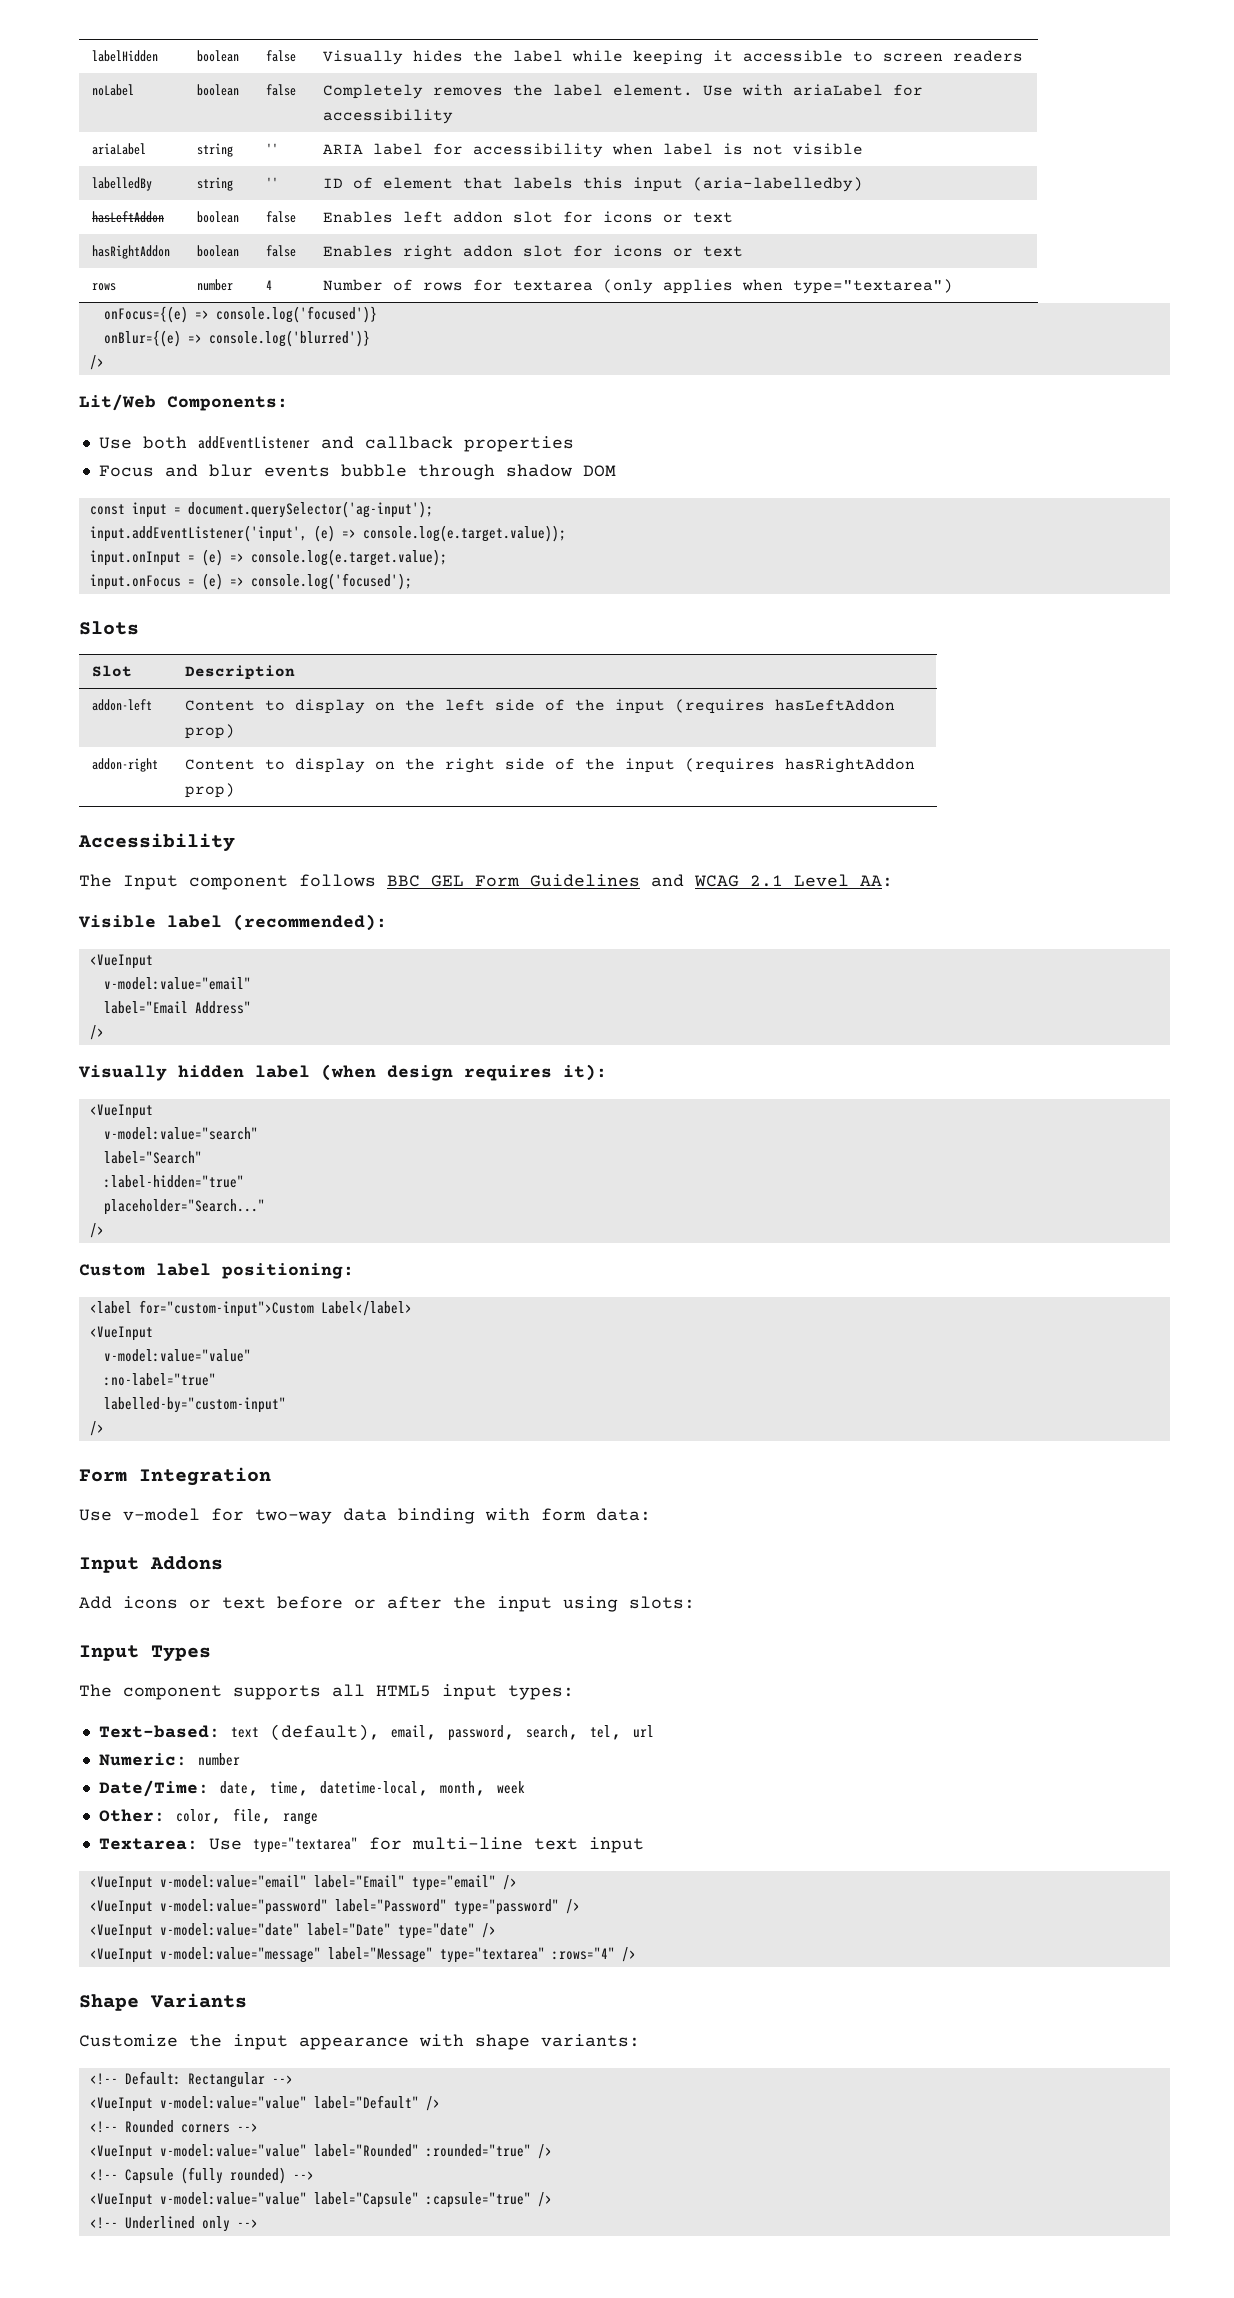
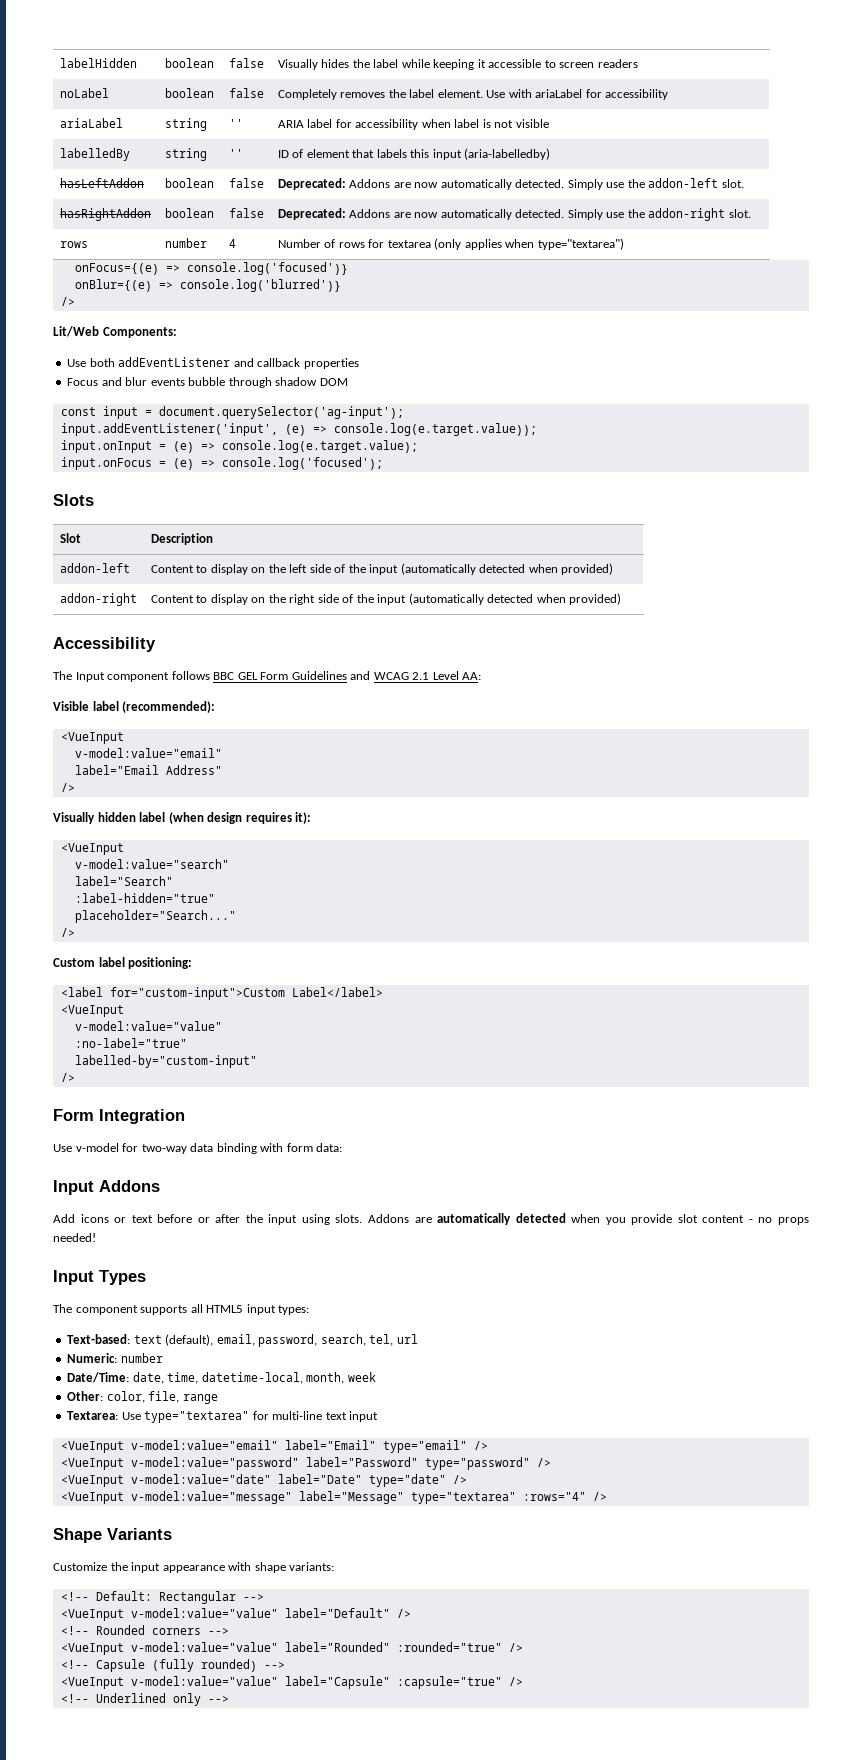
- hasLeftAddon | boolean | false | Enables left addon slot for icons or text
- hasRightAddon | boolean | false | Enables right addon slot for icons or text
+ hasLeftAddon | boolean | false | Deprecated: Addons are now automatically detected. Simply use the addon-left slot.
+ hasRightAddon | boolean | false | Deprecated: Addons are now automatically detected. Simply use the addon-right slot.
- addon-left | Content to display on the left side of the input (requires hasLeftAddon prop)
+ addon-left | Content to display on the left side of the input (automatically detected when provided)
- addon-right | Content to display on the right side of the input (requires hasRightAddon prop)
+ addon-right | Content to display on the right side of the input (automatically detected when provided)
- Add icons or text before or after the input using slots:
+ Add icons or text before or after the input using slots. Addons are automatically detected when you provide slot content - no props needed!

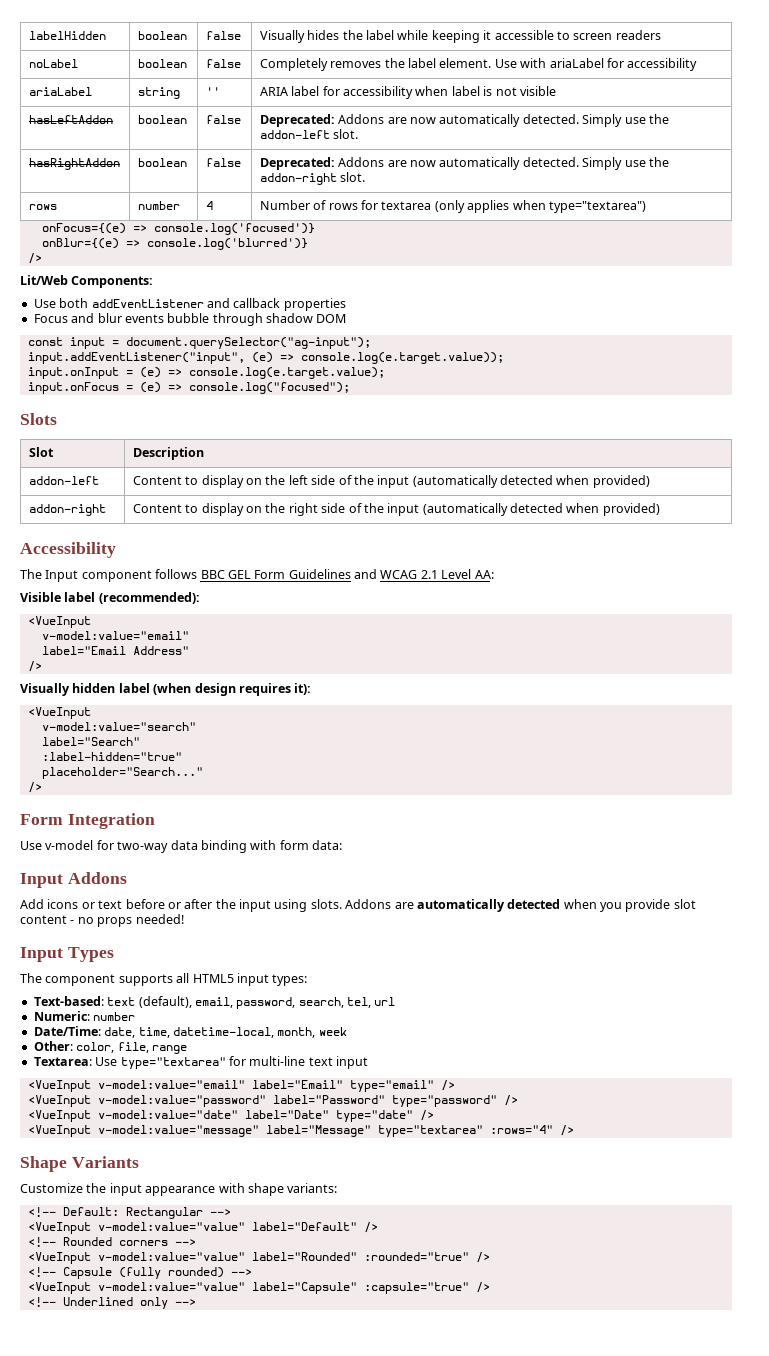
- labelledBy | string | '' | ID of element that labels this input (aria-labelledby)
- const input = document.querySelector('ag-input');
- input.addEventListener('input', (e) => console.log(e.target.value));
+ const input = document.querySelector("ag-input");
+ input.addEventListener("input", (e) => console.log(e.target.value));
- input.onFocus = (e) => console.log('focused');
+ input.onFocus = (e) => console.log("focused");
- Custom label positioning:
- <label for="custom-input">Custom Label</label>
- <VueInput
- v-model:value="value"
- :no-label="true"
- labelled-by="custom-input"
- />

